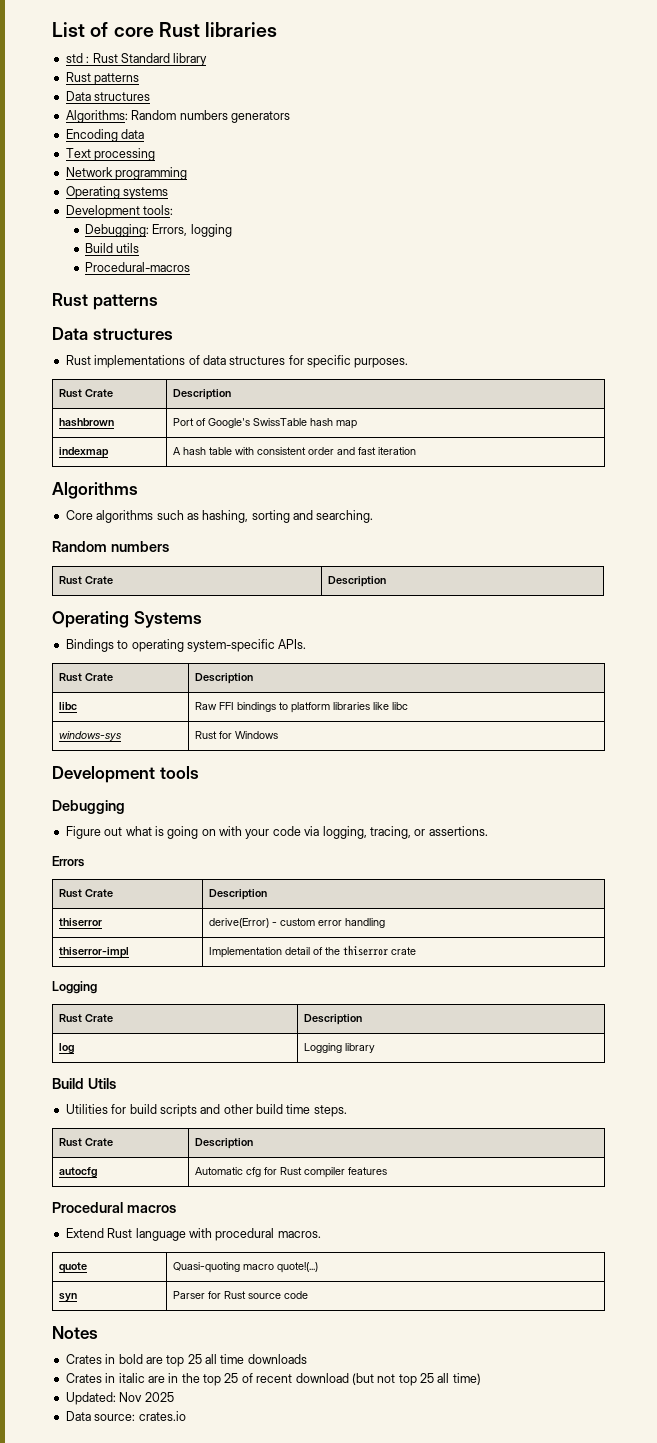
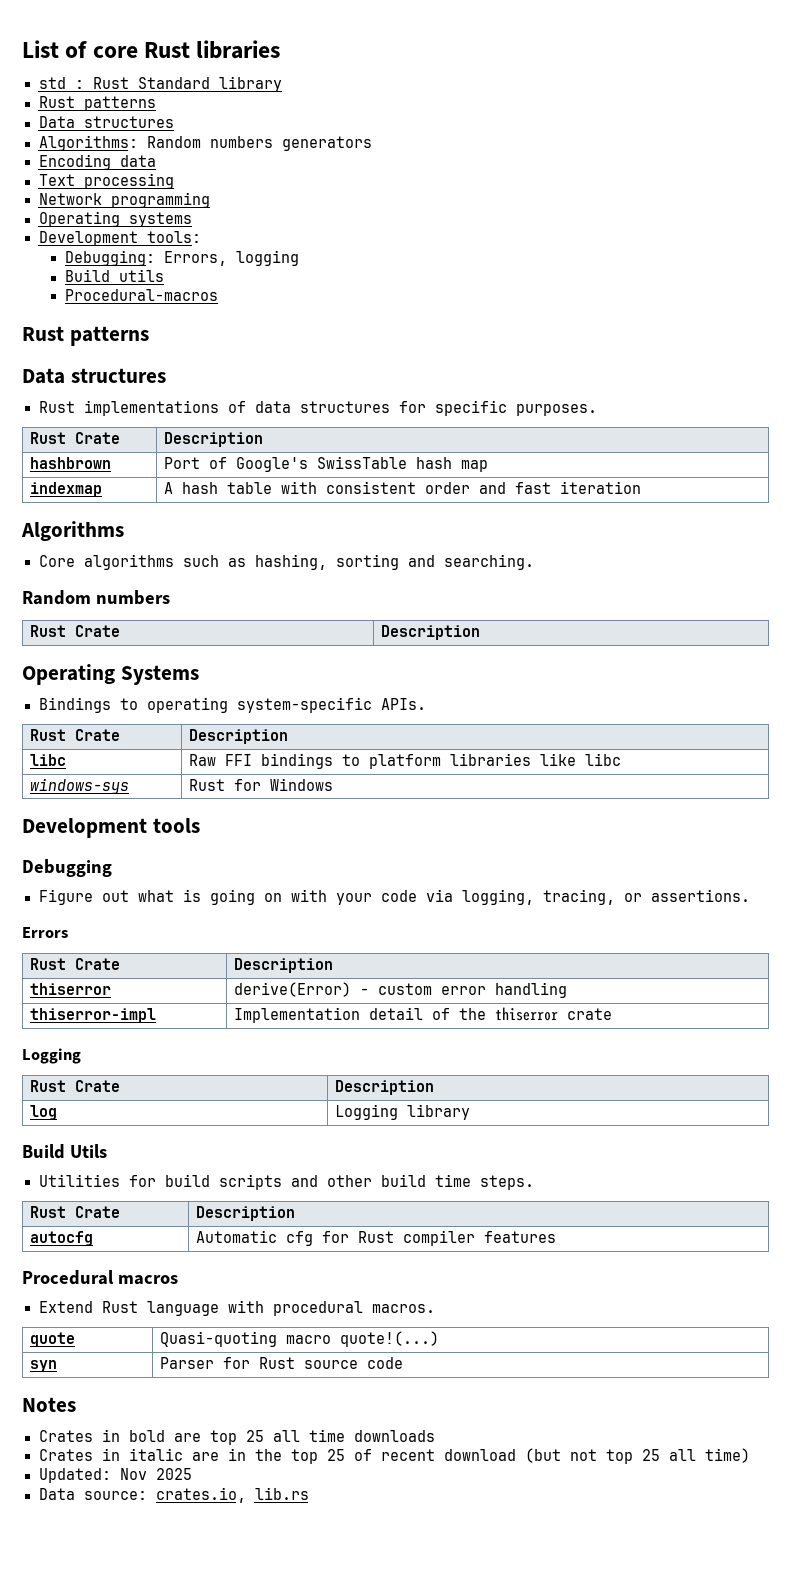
- Data source: crates.io
+ Data source: crates.io, lib.rs

